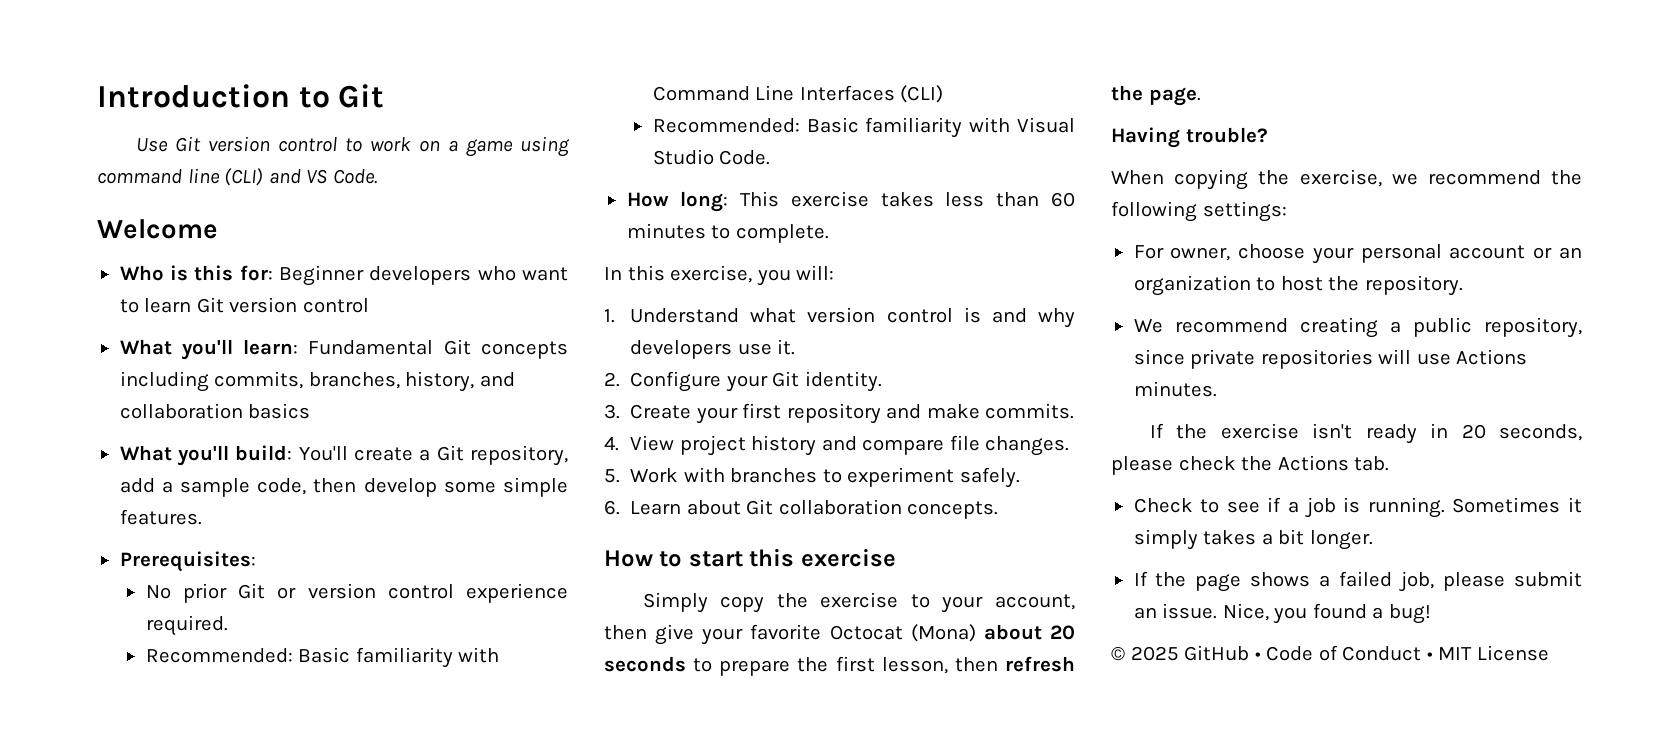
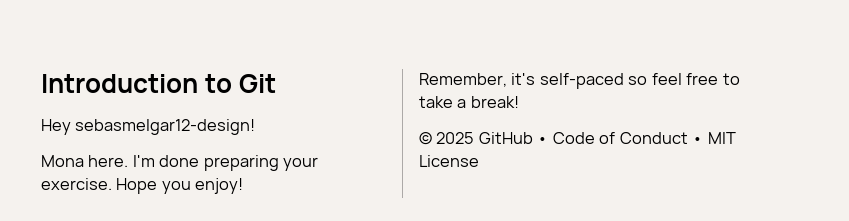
- Use Git version control to work on a game using command line (CLI) and VS Code.
- Welcome
- Who is this for: Beginner developers who want to learn Git version control
- What you'll learn: Fundamental Git concepts including commits, branches, history, and collaboration basics
- What you'll build: You'll create a Git repository, add a sample code, then develop some simple features.
- Prerequisites:
- No prior Git or version control experience required.
- Recommended: Basic familiarity with Command Line Interfaces (CLI)
- Recommended: Basic familiarity with Visual Studio Code.
- How long: This exercise takes less than 60 minutes to complete.
- In this exercise, you will:
- 1. Understand what version control is and why developers use it.
- 2. Configure your Git identity.
- 3. Create your first repository and make commits.
- 4. View project history and compare file changes.
- 5. Work with branches to experiment safely.
- 6. Learn about Git collaboration concepts.
- How to start this exercise
- Simply copy the exercise to your account, then give your favorite Octocat (Mona) about 20 seconds to prepare the first lesson, then refresh the page.
- Having trouble?
- When copying the exercise, we recommend the following settings:
- For owner, choose your personal account or an organization to host the repository.
- We recommend creating a public repository, since private repositories will use Actions minutes.
- If the exercise isn't ready in 20 seconds, please check the Actions tab.
- Check to see if a job is running. Sometimes it simply takes a bit longer.
- If the page shows a failed job, please submit an issue. Nice, you found a bug!
+ Hey sebasmelgar12-design!
+ Mona here. I'm done preparing your exercise. Hope you enjoy!
+ Remember, it's self-paced so feel free to take a break!

